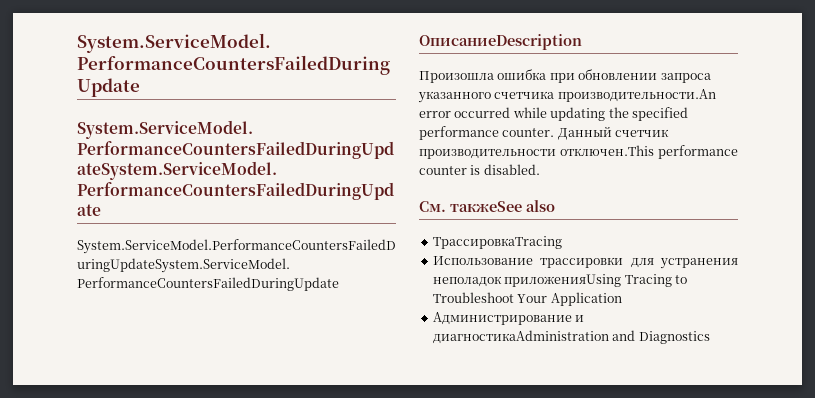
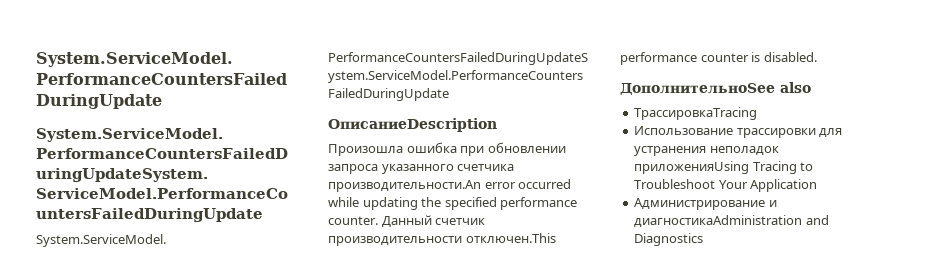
- См. такжеSee also
+ ДополнительноSee also

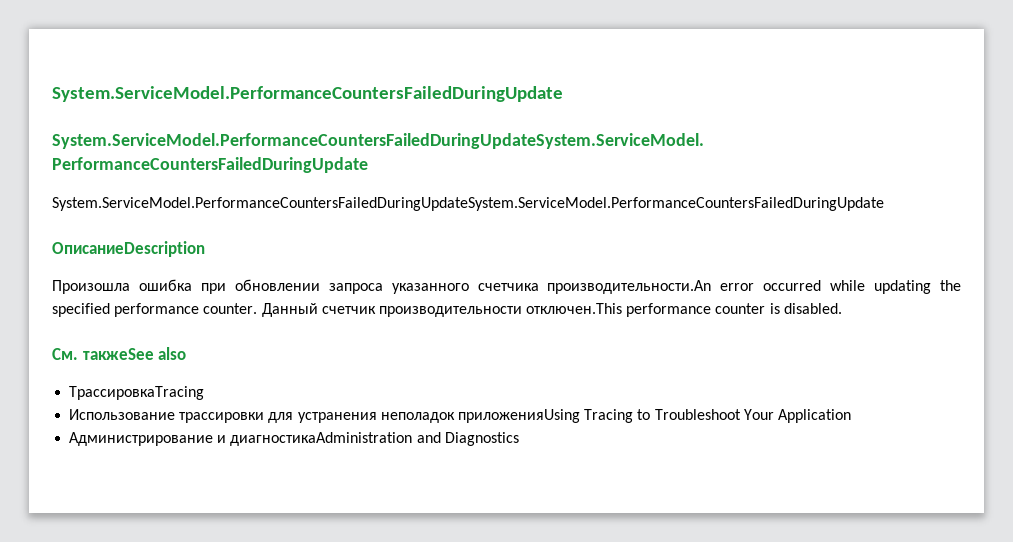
- ДополнительноSee also
+ См. такжеSee also

